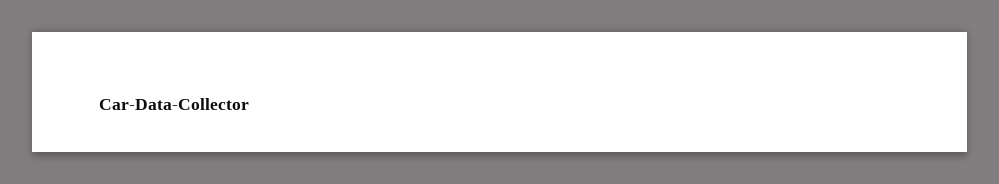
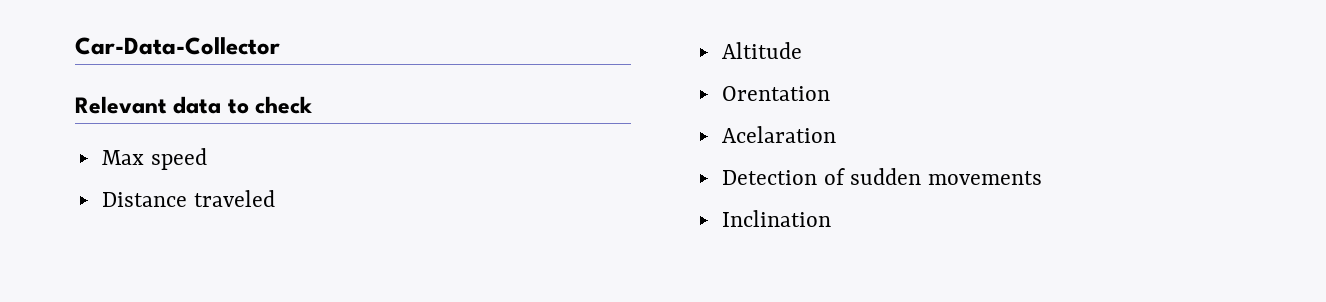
+ Relevant data to check
+ Max speed
+ Distance traveled
+ Altitude
+ Orentation
+ Acelaration
+ Detection of sudden movements
+ Inclination

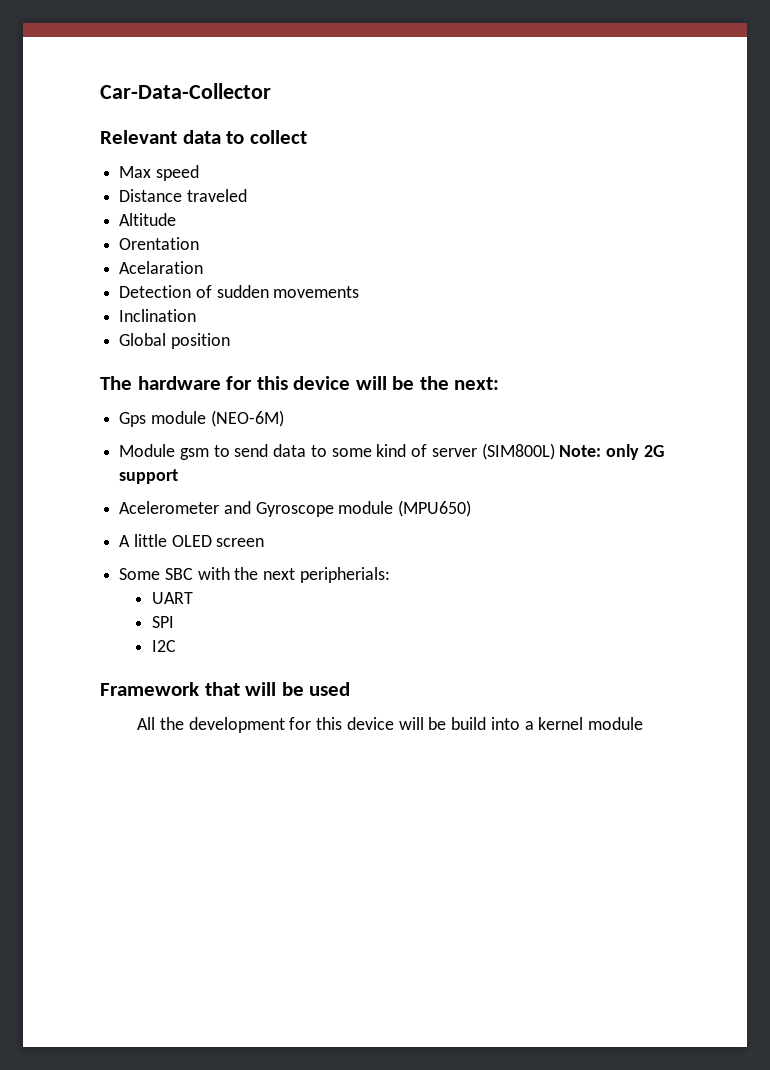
- Relevant data to check
+ Relevant data to collect
+ Global position
+ The hardware for this device will be the next:
+ Gps module (NEO-6M)
+ Module gsm to send data to some kind of server (SIM800L) Note: only 2G support
+ Acelerometer and Gyroscope module (MPU650)
+ A little OLED screen
+ Some SBC with the next peripherials:
+ UART
+ SPI
+ I2C
+ Framework that will be used
+ All the development for this device will be build into a kernel module

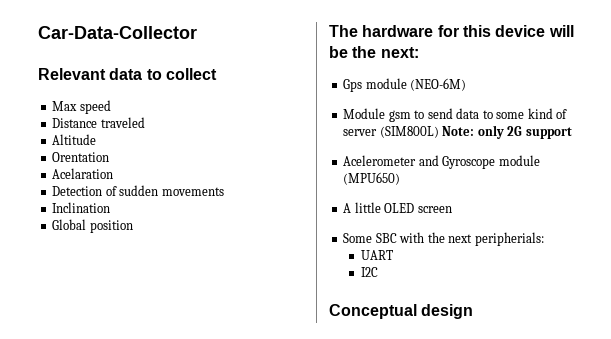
- SPI
- Framework that will be used
- All the development for this device will be build into a kernel module
+ Conceptual design

